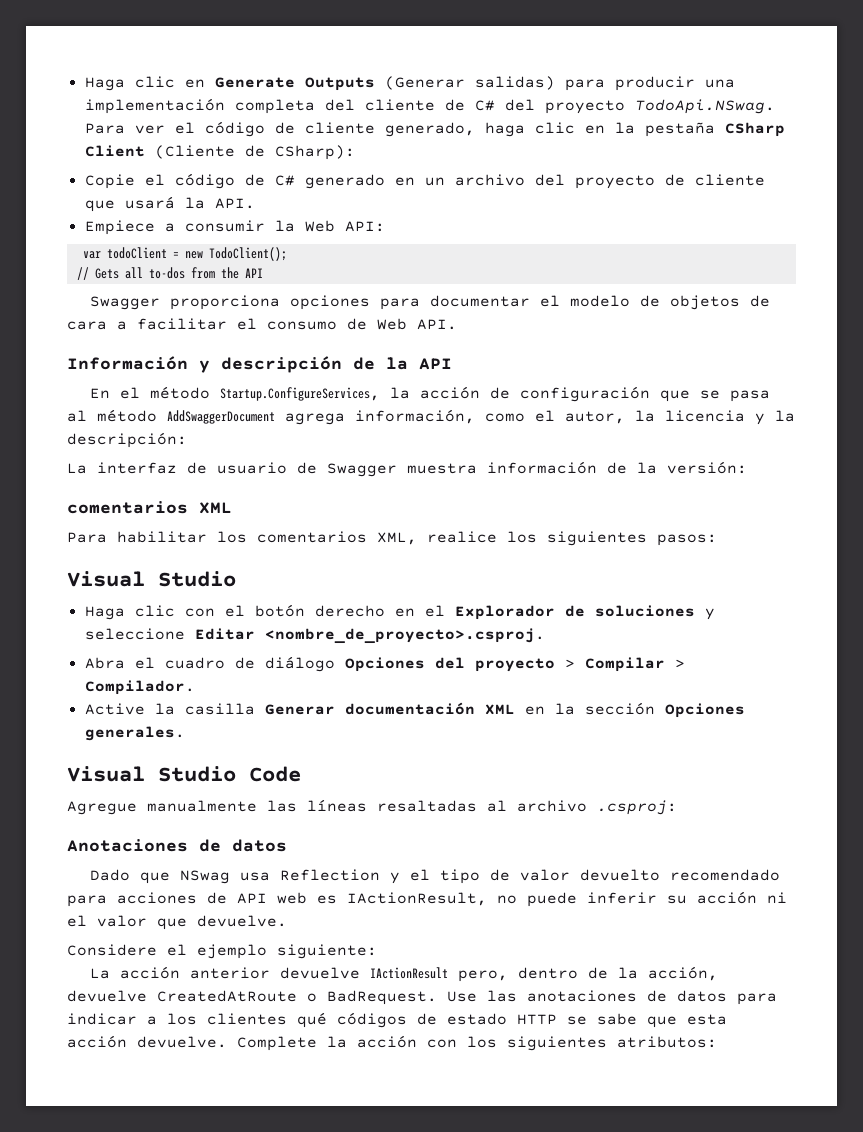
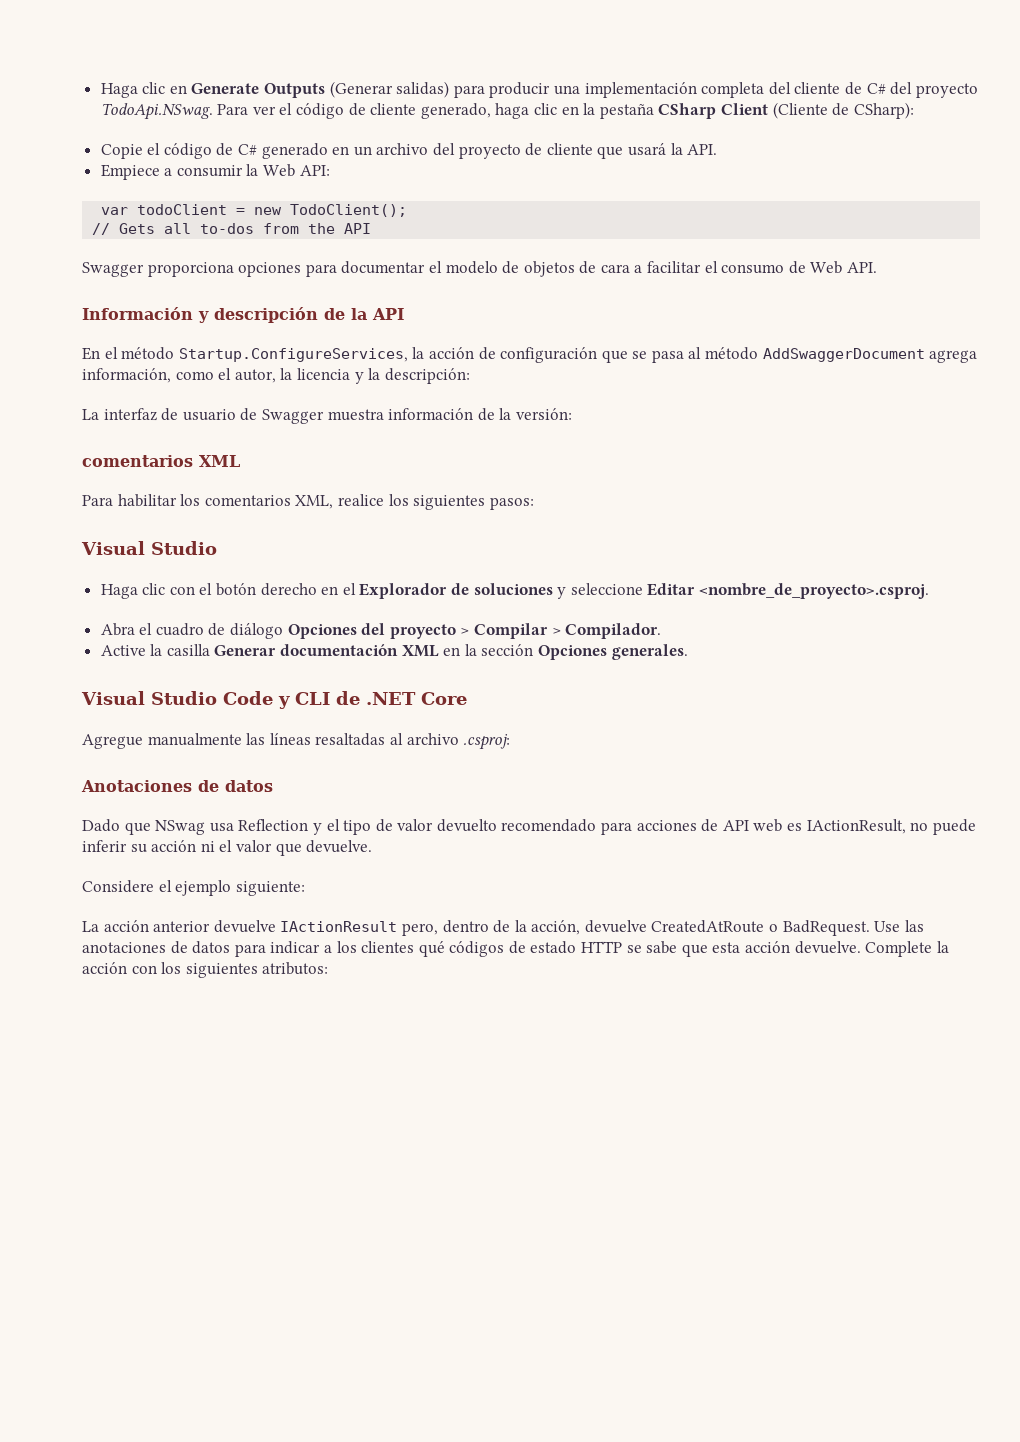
- Visual Studio Code
+ Visual Studio Code y CLI de .NET Core

